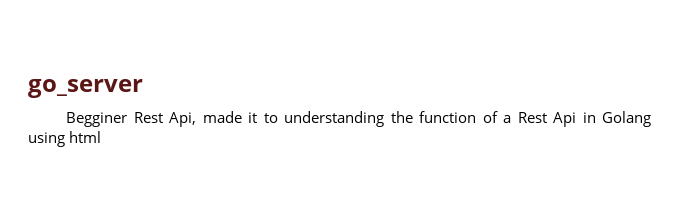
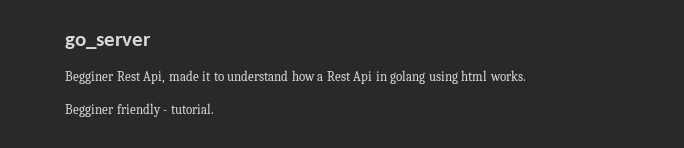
- Begginer Rest Api, made it to understanding the function of a Rest Api in Golang using html
+ Begginer Rest Api, made it to understand how a Rest Api in golang using html works.
+ Begginer friendly - tutorial.

